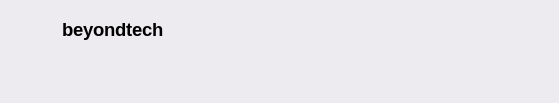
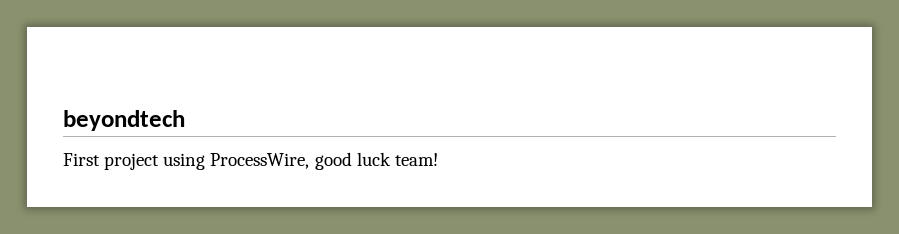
+ First project using ProcessWire, good luck team!

